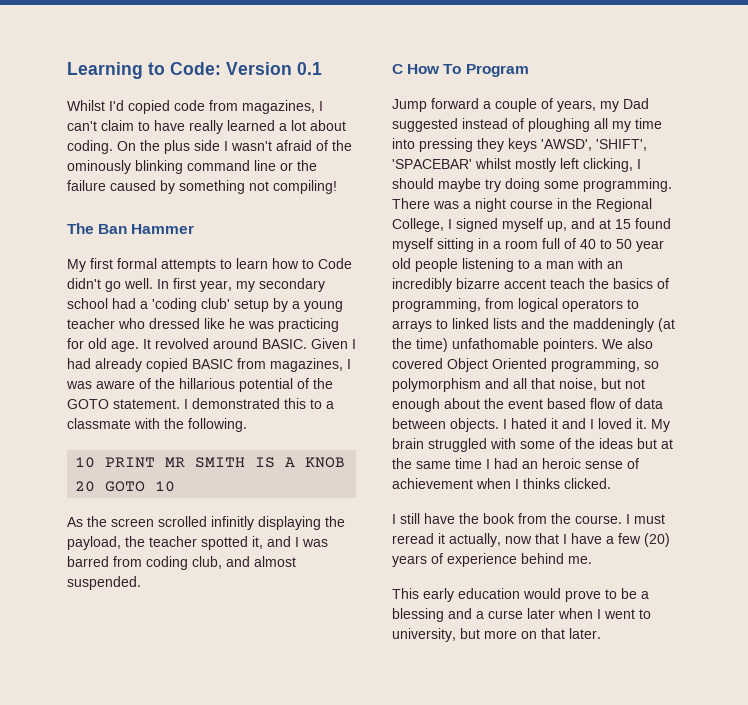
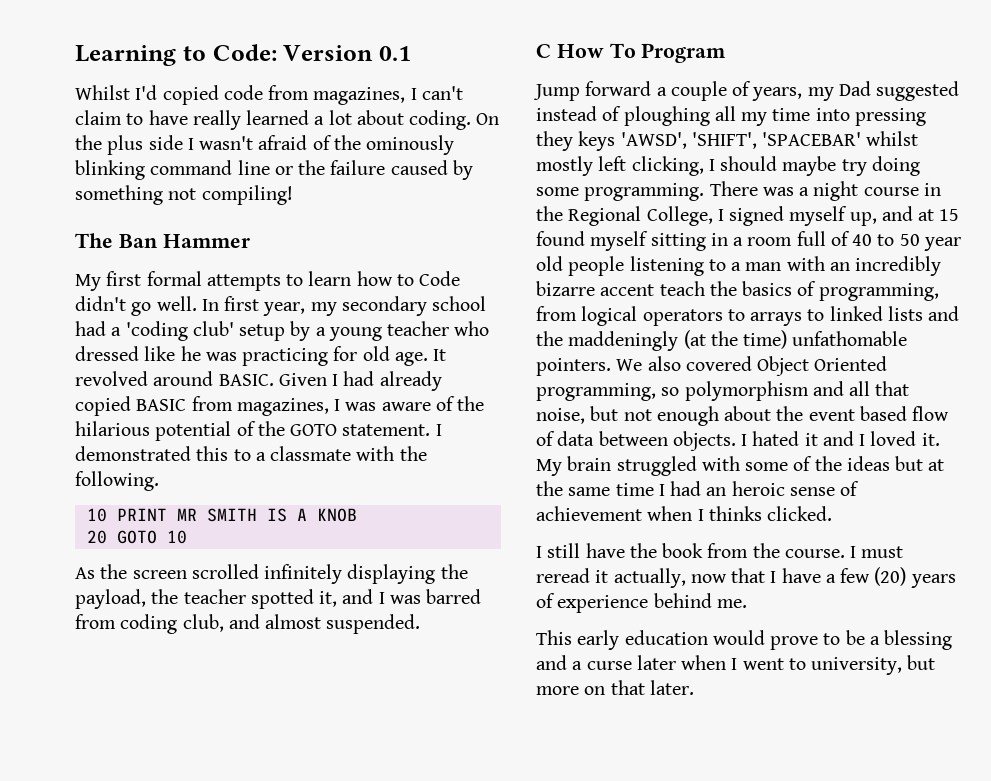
- Given I had already copied BASIC from magazines, I was aware of the hillarious potential of the GOTO statement.
+ Given I had already copied BASIC from magazines, I was aware of the hilarious potential of the GOTO statement.
- As the screen scrolled infinitly displaying the payload, the teacher spotted it, and I was barred from coding club, and almost suspended.
+ As the screen scrolled infinitely displaying the payload, the teacher spotted it, and I was barred from coding club, and almost suspended.

